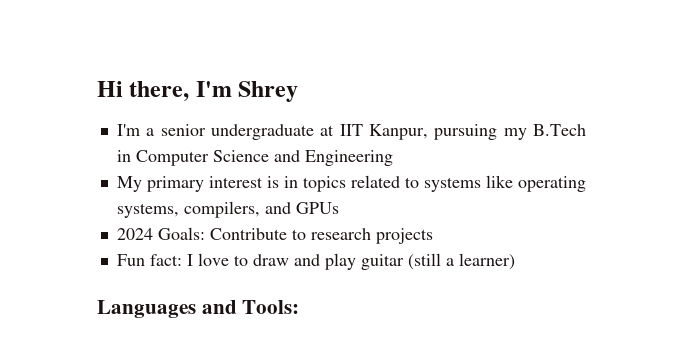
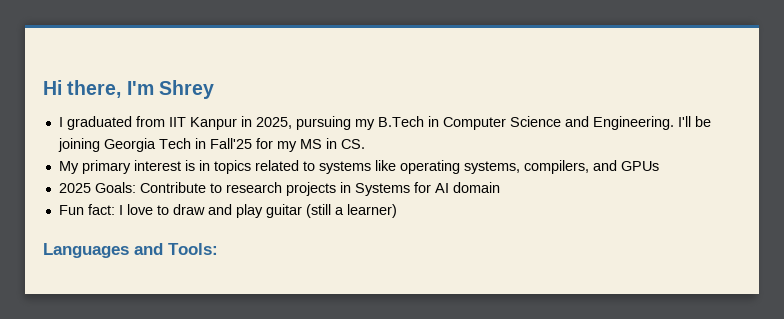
- I'm a senior undergraduate at IIT Kanpur, pursuing my B.Tech in Computer Science and Engineering
+ I graduated from IIT Kanpur in 2025, pursuing my B.Tech in Computer Science and Engineering. I'll be joining Georgia Tech in Fall'25 for my MS in CS.
- 2024 Goals: Contribute to research projects
+ 2025 Goals: Contribute to research projects in Systems for AI domain

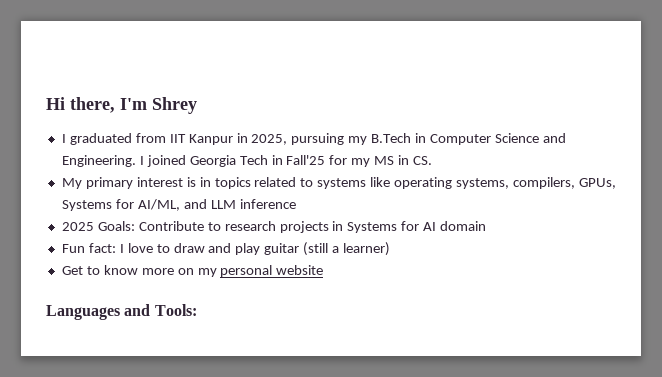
- I'll be joining Georgia Tech in Fall'25 for my MS in CS.
+ I joined Georgia Tech in Fall'25 for my MS in CS.
- My primary interest is in topics related to systems like operating systems, compilers, and GPUs
+ My primary interest is in topics related to systems like operating systems, compilers, GPUs, Systems for AI/ML, and LLM inference
+ Get to know more on my personal website

